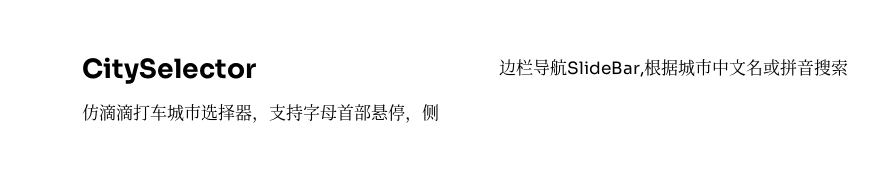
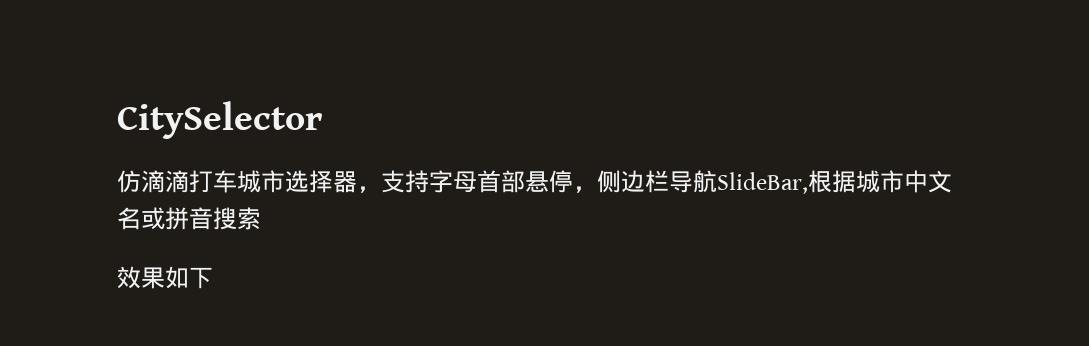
+ 效果如下

